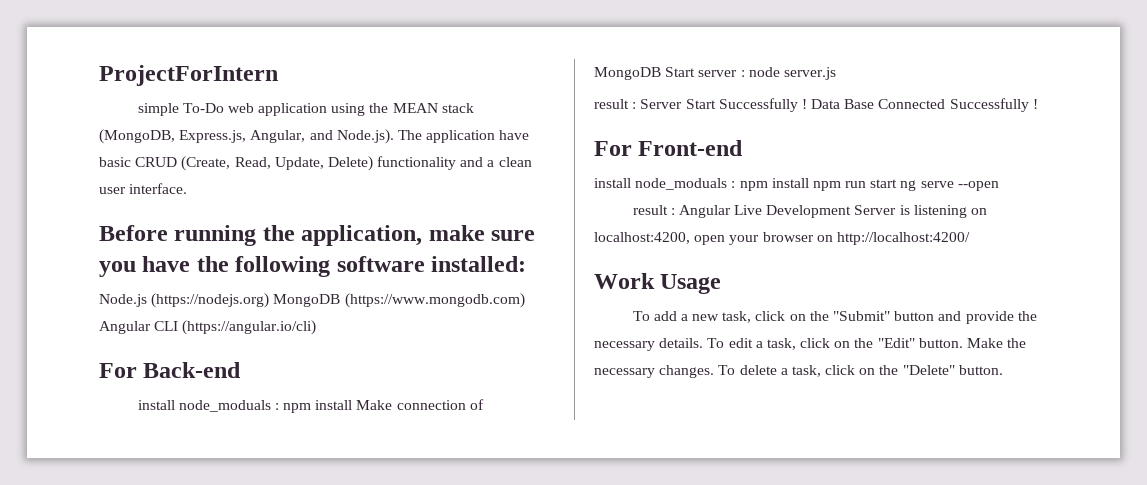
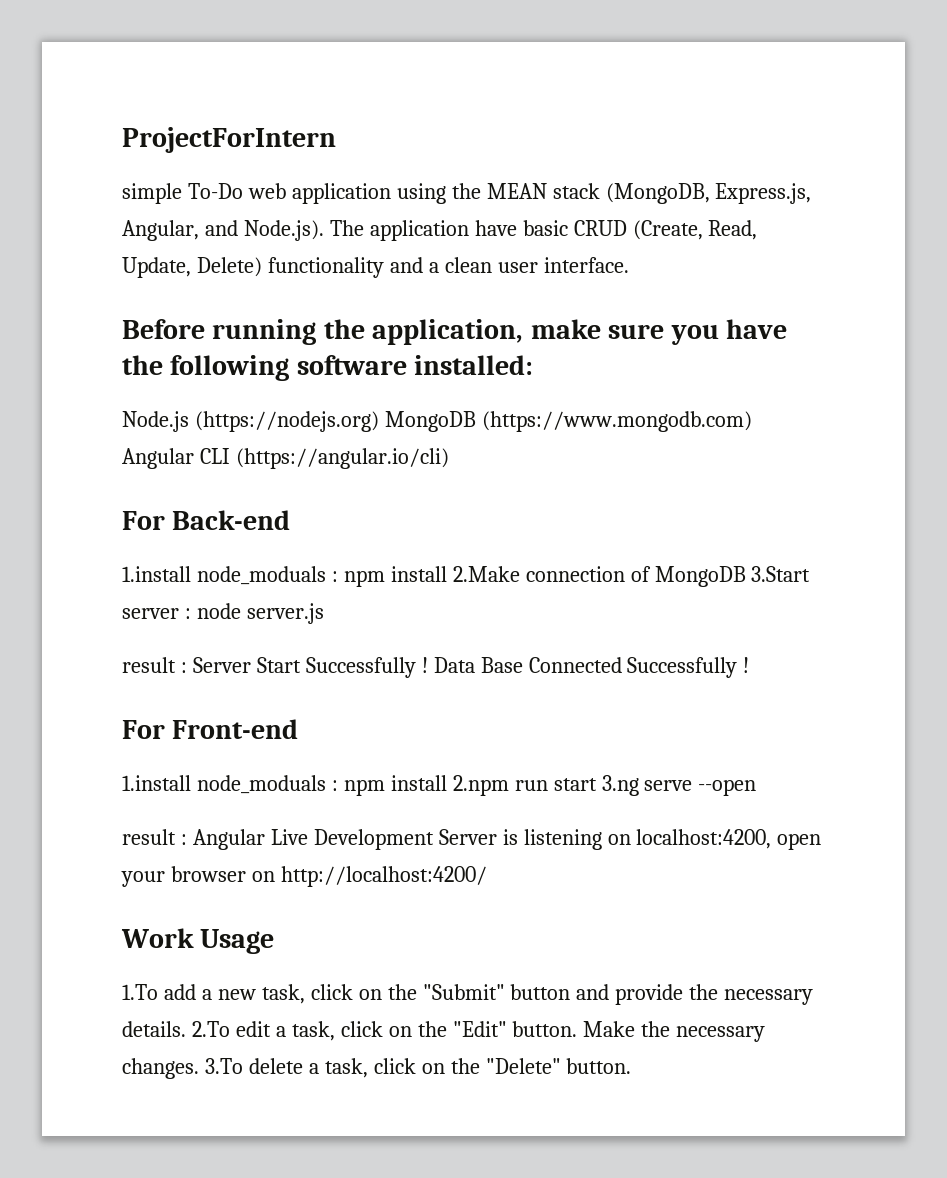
- install node_moduals : npm install Make connection of MongoDB Start server : node server.js
+ 1.install node_moduals : npm install 2.Make connection of MongoDB 3.Start server : node server.js
- install node_moduals : npm install npm run start ng serve --open
+ 1.install node_moduals : npm install 2.npm run start 3.ng serve --open
- To add a new task, click on the "Submit" button and provide the necessary details.
+ 1.To add a new task, click on the "Submit" button and provide the necessary details.
- To edit a task, click on the "Edit" button.
+ 2.To edit a task, click on the "Edit" button.
- To delete a task, click on the "Delete" button.
+ 3.To delete a task, click on the "Delete" button.

